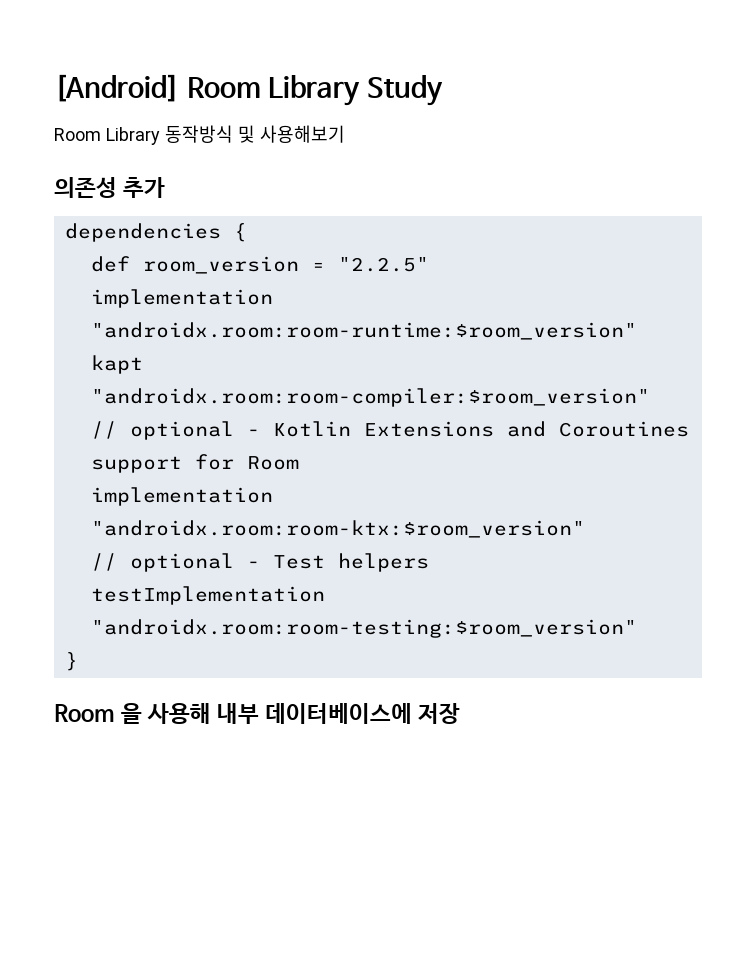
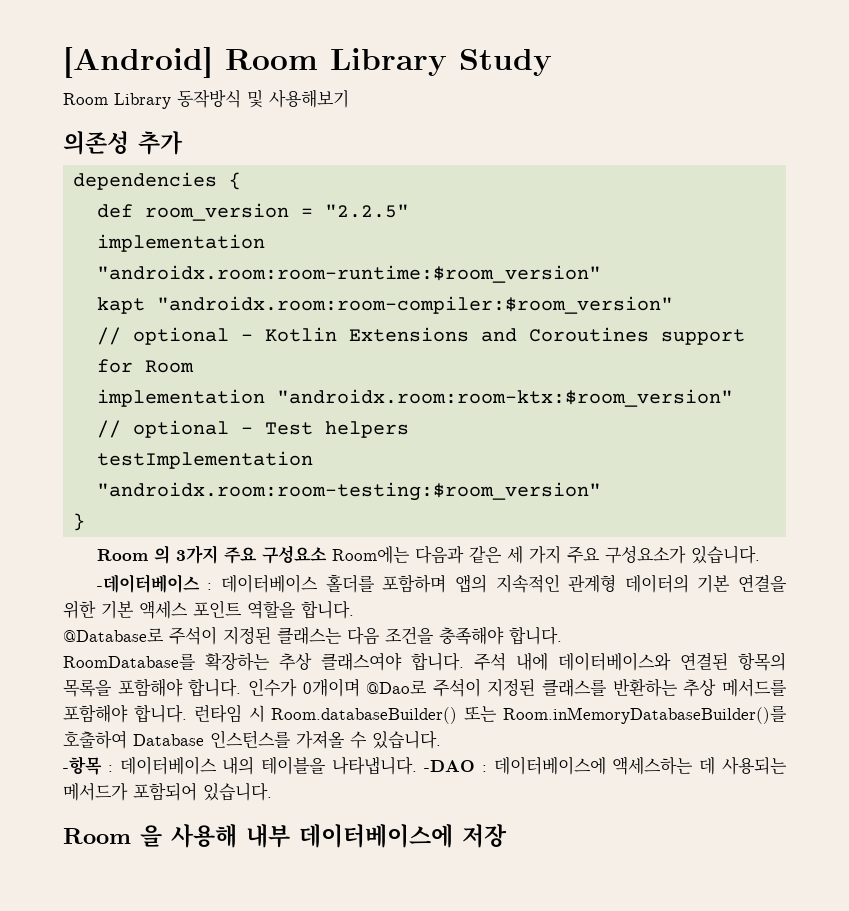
+ Room 의 3가지 주요 구성요소 Room에는 다음과 같은 세 가지 주요 구성요소가 있습니다.
+ -데이터베이스 : 데이터베이스 홀더를 포함하며 앱의 지속적인 관계형 데이터의 기본 연결을 위한 기본 액세스 포인트 역할을 합니다.
+ @Database로 주석이 지정된 클래스는 다음 조건을 충족해야 합니다.
+ RoomDatabase를 확장하는 추상 클래스여야 합니다. 주석 내에 데이터베이스와 연결된 항목의 목록을 포함해야 합니다. 인수가 0개이며 @Dao로 주석이 지정된 클래스를 반환하는 추상 메서드를 포함해야 합니다. 런타임 시 Room.databaseBuilder() 또는 Room.inMemoryDatabaseBuilder()를 호출하여 Database 인스턴스를 가져올 수 있습니다.
+ -항목 : 데이터베이스 내의 테이블을 나타냅니다. -DAO : 데이터베이스에 액세스하는 데 사용되는 메서드가 포함되어 있습니다.

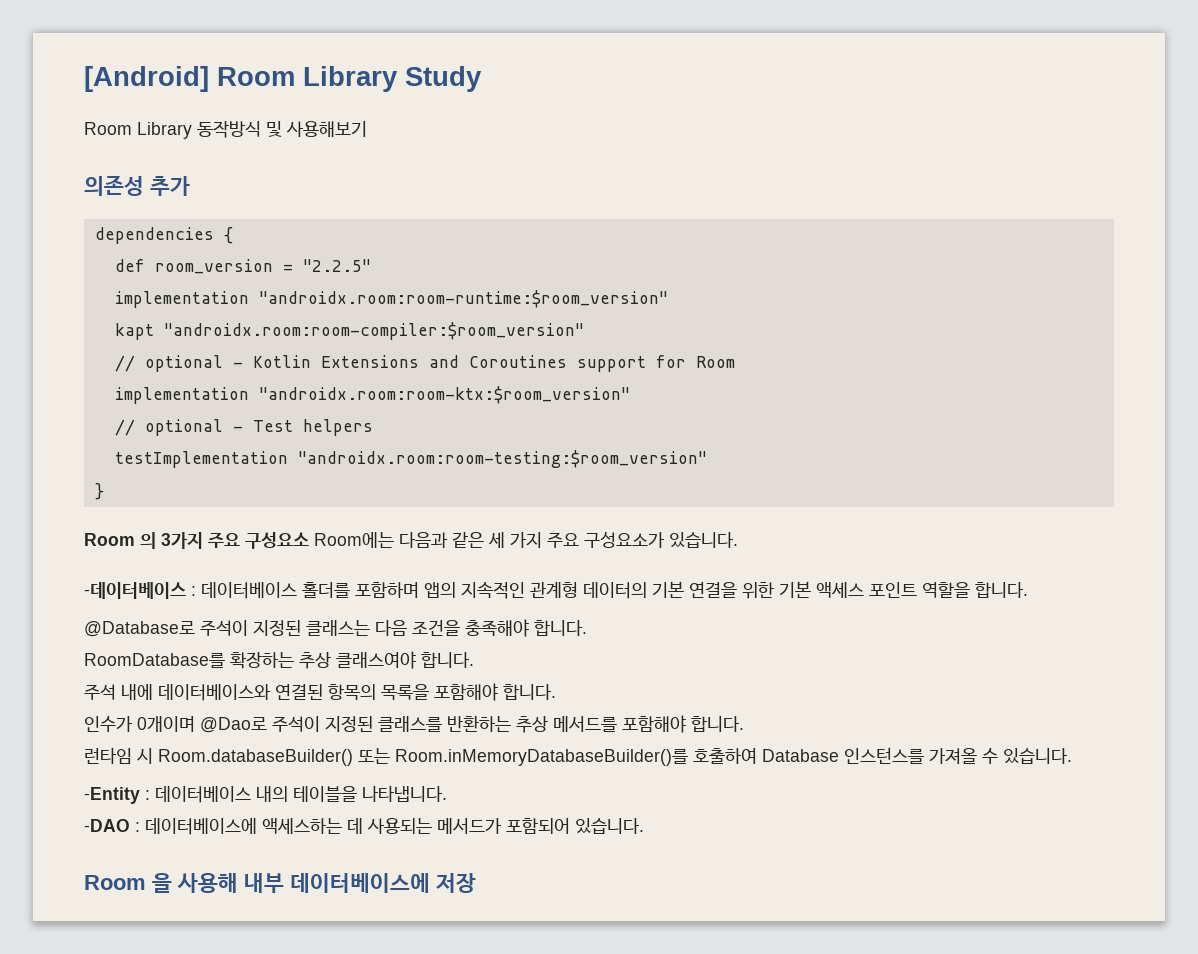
- RoomDatabase를 확장하는 추상 클래스여야 합니다. 주석 내에 데이터베이스와 연결된 항목의 목록을 포함해야 합니다. 인수가 0개이며 @Dao로 주석이 지정된 클래스를 반환하는 추상 메서드를 포함해야 합니다. 런타임 시 Room.databaseBuilder() 또는 Room.inMemoryDatabaseBuilder()를 호출하여 Database 인스턴스를 가져올 수 있습니다.
+ RoomDatabase를 확장하는 추상 클래스여야 합니다.
+ 주석 내에 데이터베이스와 연결된 항목의 목록을 포함해야 합니다.
+ 인수가 0개이며 @Dao로 주석이 지정된 클래스를 반환하는 추상 메서드를 포함해야 합니다.
+ 런타임 시 Room.databaseBuilder() 또는 Room.inMemoryDatabaseBuilder()를 호출하여 Database 인스턴스를 가져올 수 있습니다.
- -항목 : 데이터베이스 내의 테이블을 나타냅니다. -DAO : 데이터베이스에 액세스하는 데 사용되는 메서드가 포함되어 있습니다.
+ -Entity : 데이터베이스 내의 테이블을 나타냅니다.
+ -DAO : 데이터베이스에 액세스하는 데 사용되는 메서드가 포함되어 있습니다.

